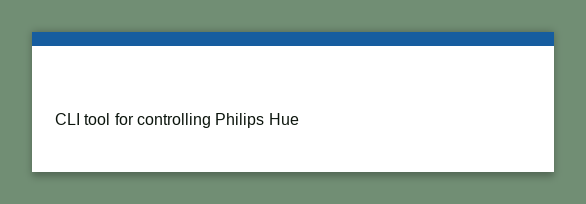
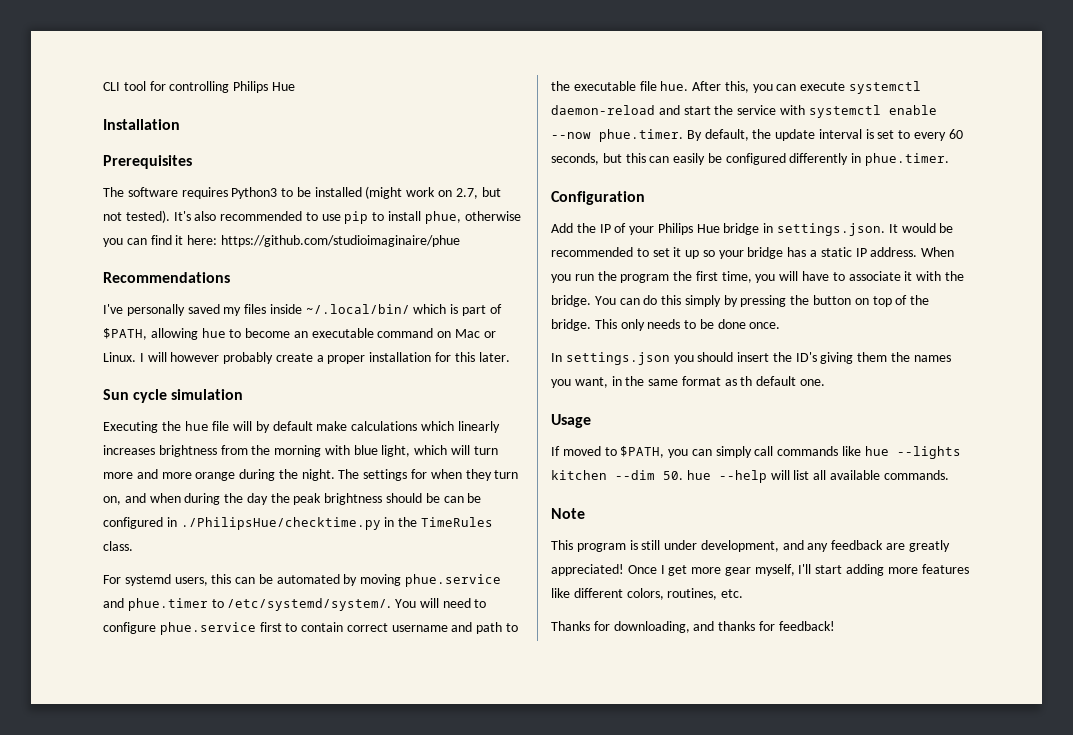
+ Installation
+ Prerequisites
+ The software requires Python3 to be installed (might work on 2.7, but not tested). It's also recommended to use pip to install phue, otherwise you can find it here: https://github.com/studioimaginaire/phue
+ Recommendations
+ I've personally saved my files inside ~/.local/bin/ which is part of $PATH, allowing hue to become an executable command on Mac or Linux. I will however probably create a proper installation for this later.
+ Sun cycle simulation
+ Executing the hue file will by default make calculations which linearly increases brightness from the morning with blue light, which will turn more and more orange during the night. The settings for when they turn on, and when during the day the peak brightness should be can be configured in ./PhilipsHue/checktime.py in the TimeRules class.
+ For systemd users, this can be automated by moving phue.service and phue.timer to /etc/systemd/system/. You will need to configure phue.service first to contain correct username and path to the executable file hue. After this, you can execute systemctl daemon-reload and start the service with systemctl enable --now phue.timer. By default, the update interval is set to every 60 seconds, but this can easily be configured differently in phue.timer.
+ Configuration
+ Add the IP of your Philips Hue bridge in settings.json. It would be recommended to set it up so your bridge has a static IP address. When you run the program the first time, you will have to associate it with the bridge. You can do this simply by pressing the button on top of the bridge. This only needs to be done once.
+ In settings.json you should insert the ID's giving them the names you want, in the same format as th default one.
+ Usage
+ If moved to $PATH, you can simply call commands like hue --lights kitchen --dim 50. hue --help will list all available commands.
+ Note
+ This program is still under development, and any feedback are greatly appreciated! Once I get more gear myself, I'll start adding more features like different colors, routines, etc.
+ Thanks for downloading, and thanks for feedback!

